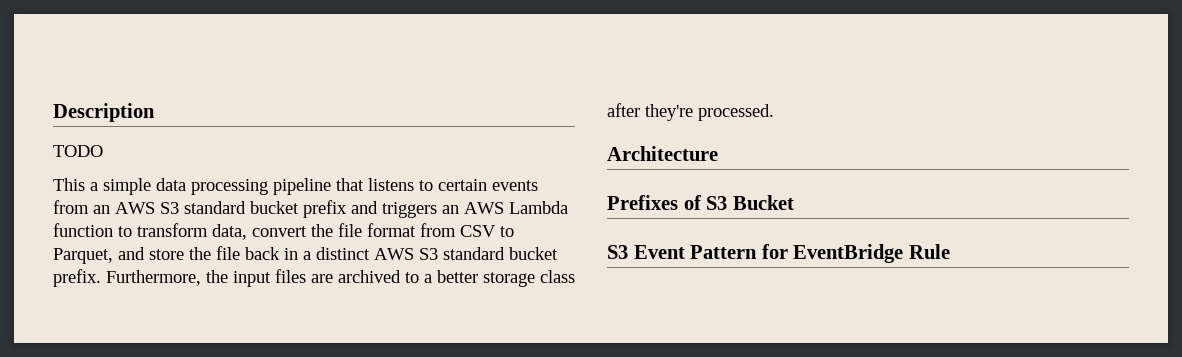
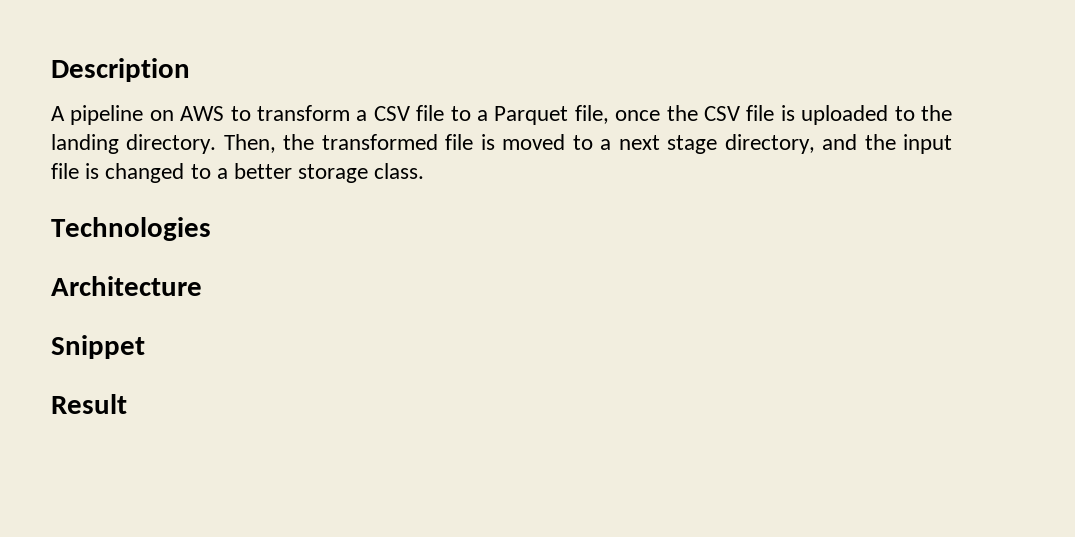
- TODO
- This a simple data processing pipeline that listens to certain events from an AWS S3 standard bucket prefix and triggers an AWS Lambda function to transform data, convert the file format from CSV to Parquet, and store the file back in a distinct AWS S3 standard bucket prefix. Furthermore, the input files are archived to a better storage class after they're processed.
+ A pipeline on AWS to transform a CSV file to a Parquet file, once the CSV file is uploaded to the landing directory. Then, the transformed file is moved to a next stage directory, and the input file is changed to a better storage class.
+ Technologies
  Architecture
- Prefixes of S3 Bucket
- S3 Event Pattern for EventBridge Rule
+ Snippet
+ Result

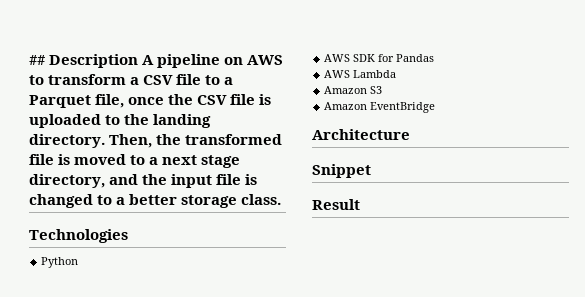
- Description
- A pipeline on AWS to transform a CSV file to a Parquet file, once the CSV file is uploaded to the landing directory.
+ ## Description A pipeline on AWS to transform a CSV file to a Parquet file, once the CSV file is uploaded to the landing directory.
+ Python
+ AWS SDK for Pandas
+ AWS Lambda
+ Amazon S3
+ Amazon EventBridge

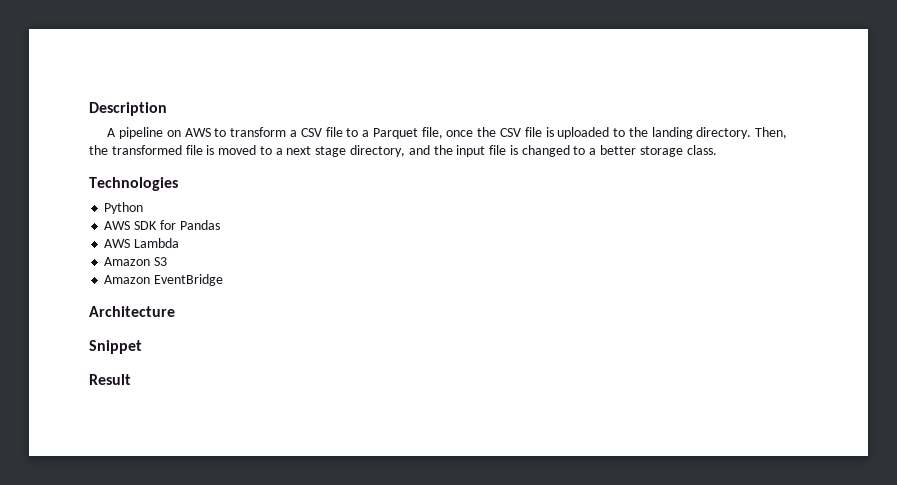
- ## Description A pipeline on AWS to transform a CSV file to a Parquet file, once the CSV file is uploaded to the landing directory.
+ Description
+ A pipeline on AWS to transform a CSV file to a Parquet file, once the CSV file is uploaded to the landing directory.

